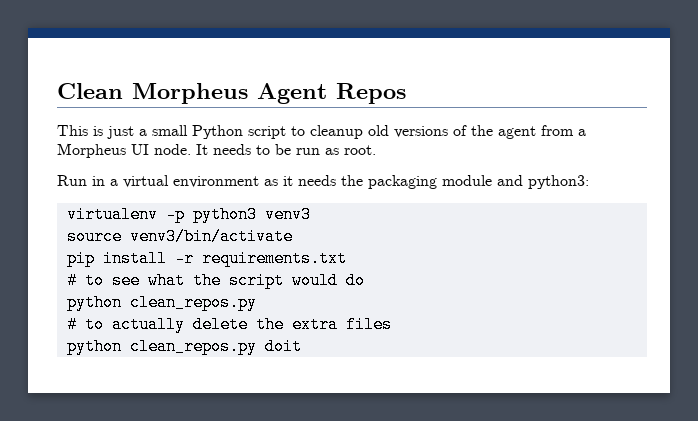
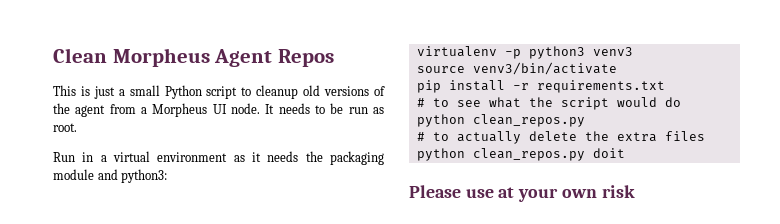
+ Please use at your own risk

